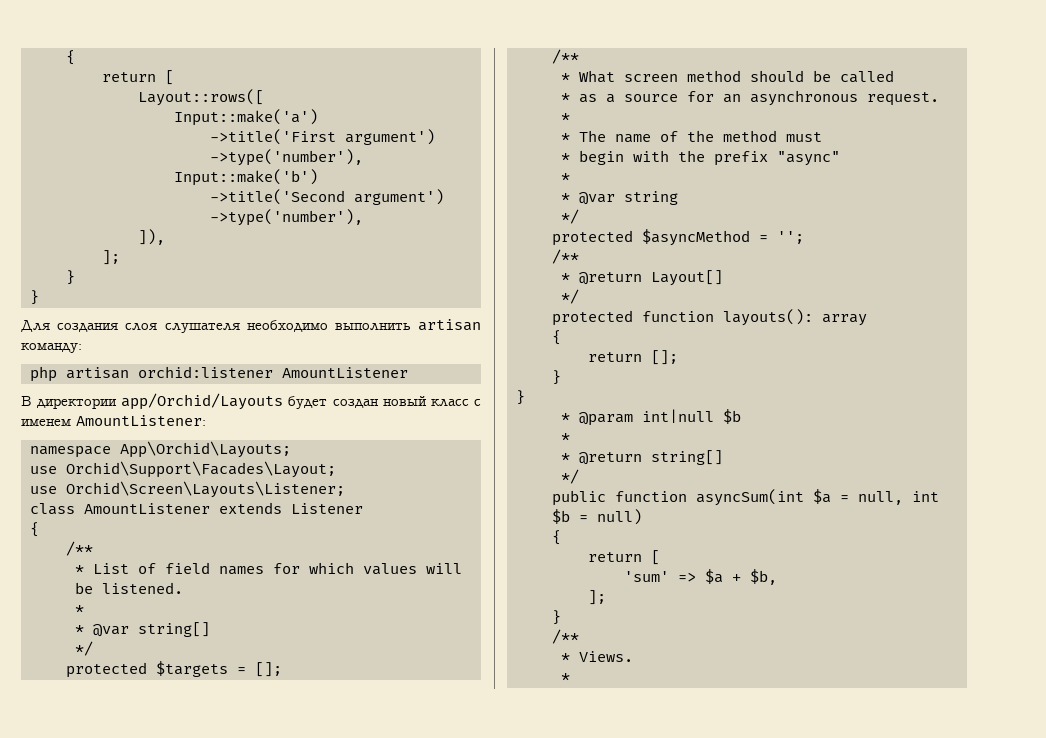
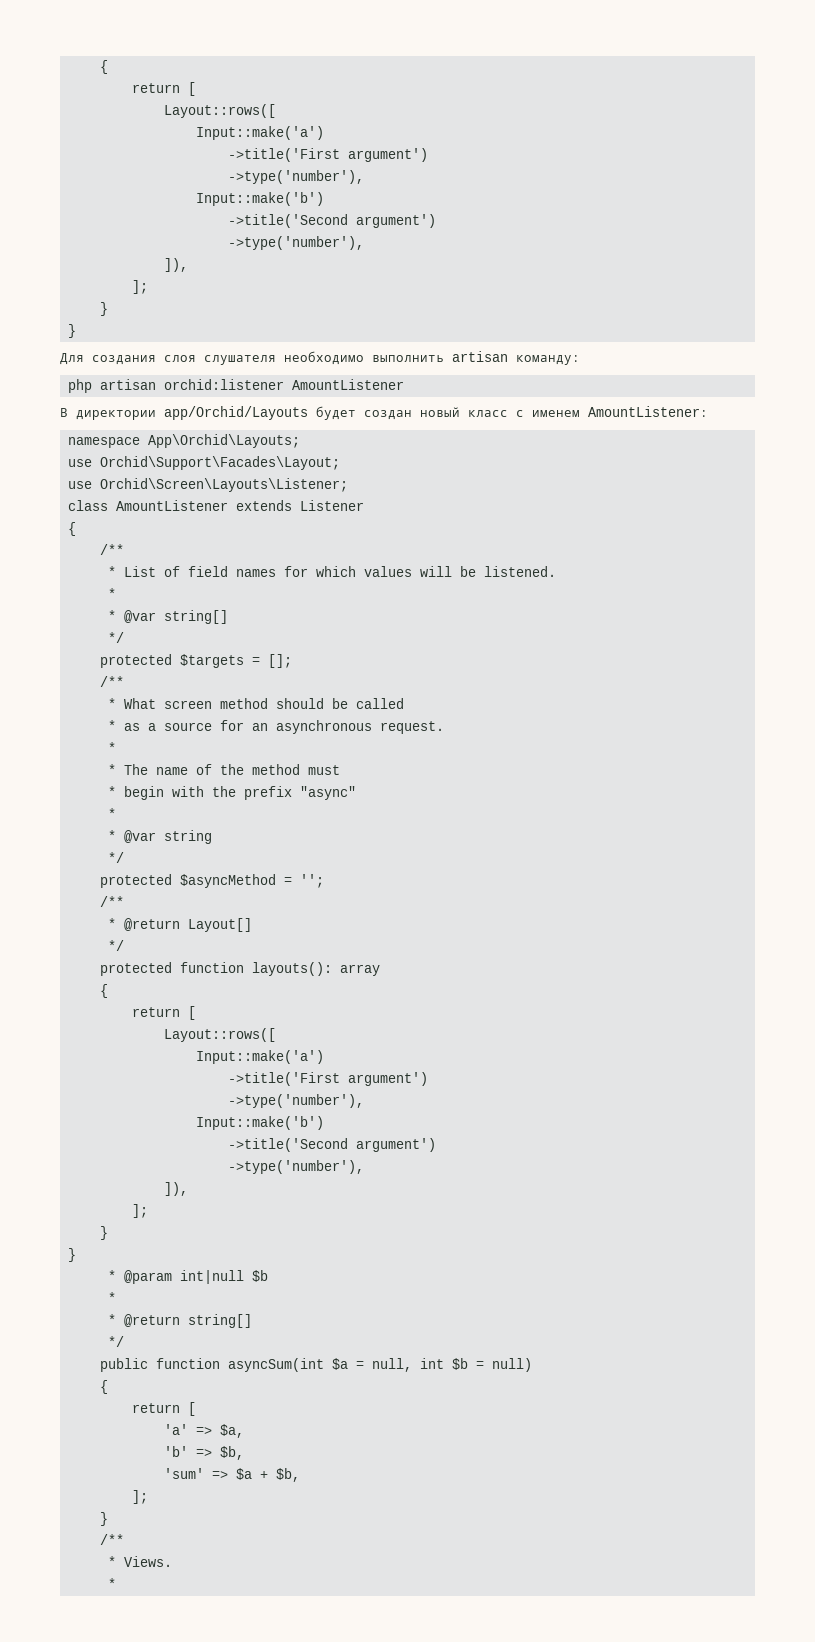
  protected function layouts(): array
  {
- return [];
+ return [
+ Layout::rows([
+ Input::make('a')
+ ->title('First argument')
+ ->type('number'),
+ Input::make('b')
+ ->title('Second argument')
+ ->type('number'),
+ ]),
+ ];
+ 'a' => $a,
+ 'b' => $b,

